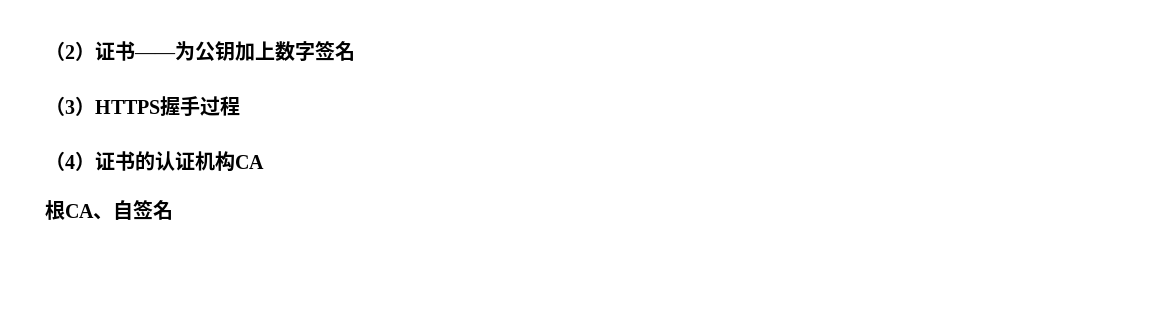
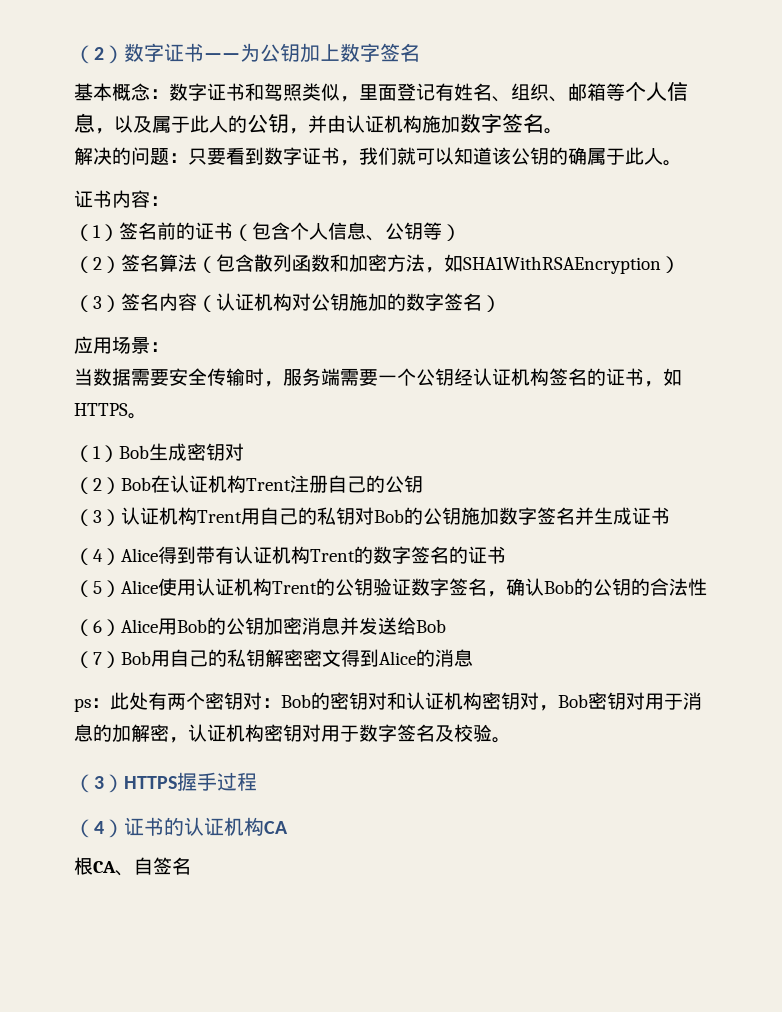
- （2）证书——为公钥加上数字签名
+ （2）数字证书——为公钥加上数字签名
+ 基本概念：数字证书和驾照类似，里面登记有姓名、组织、邮箱等个人信息，以及属于此人的公钥，并由认证机构施加数字签名。
+ 解决的问题：只要看到数字证书，我们就可以知道该公钥的确属于此人。
+ 证书内容：
+ （1）签名前的证书（包含个人信息、公钥等）
+ （2）签名算法（包含散列函数和加密方法，如SHA1WithRSAEncryption）
+ （3）签名内容（认证机构对公钥施加的数字签名）
+ 应用场景：
+ 当数据需要安全传输时，服务端需要一个公钥经认证机构签名的证书，如HTTPS。
+ （1）Bob生成密钥对
+ （2）Bob在认证机构Trent注册自己的公钥
+ （3）认证机构Trent用自己的私钥对Bob的公钥施加数字签名并生成证书
+ （4）Alice得到带有认证机构Trent的数字签名的证书
+ （5）Alice使用认证机构Trent的公钥验证数字签名，确认Bob的公钥的合法性
+ （6）Alice用Bob的公钥加密消息并发送给Bob
+ （7）Bob用自己的私钥解密密文得到Alice的消息
+ ps：此处有两个密钥对：Bob的密钥对和认证机构密钥对，Bob密钥对用于消息的加解密，认证机构密钥对用于数字签名及校验。

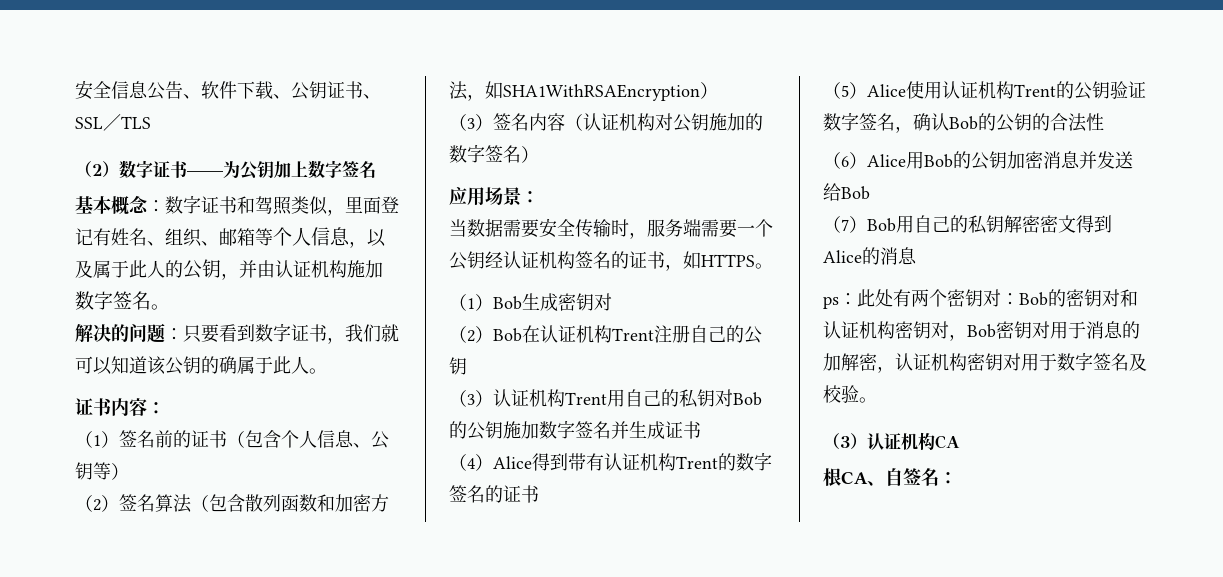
+ 安全信息公告、软件下载、公钥证书、SSL／TLS
- （3）HTTPS握手过程
- （4）证书的认证机构CA
+ （3）认证机构CA
- 根CA、自签名
+ 根CA、自签名：

